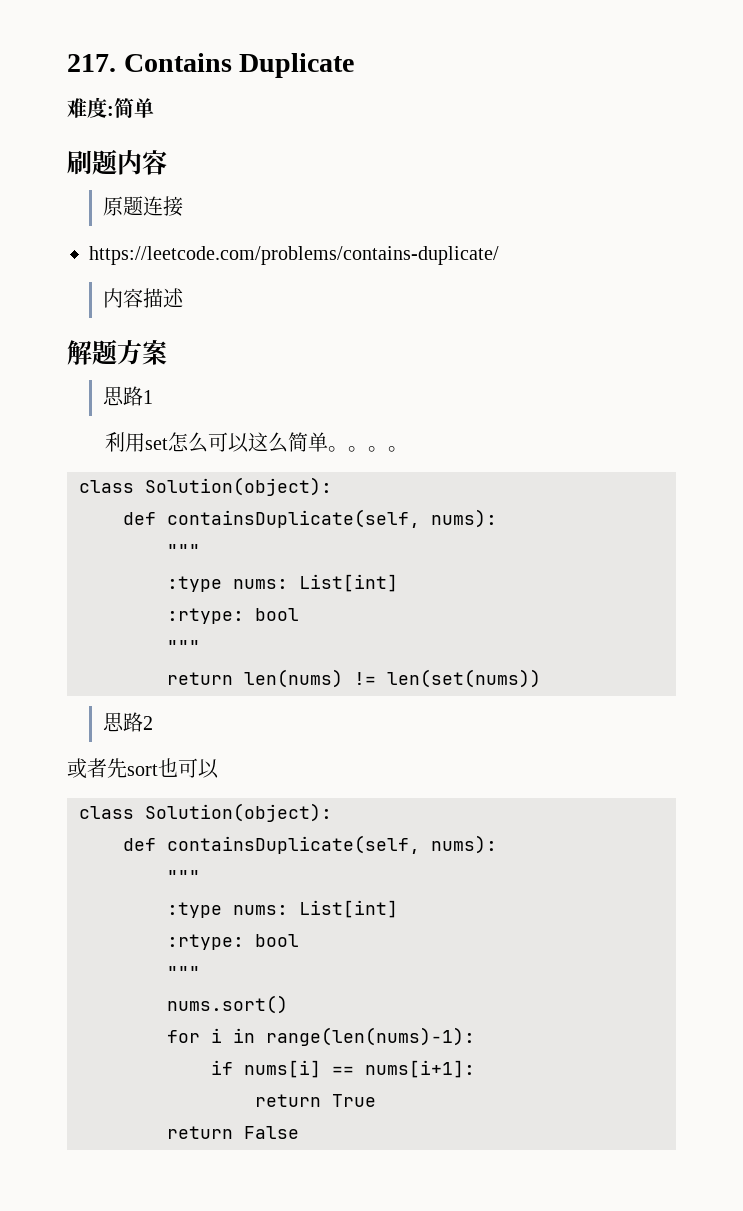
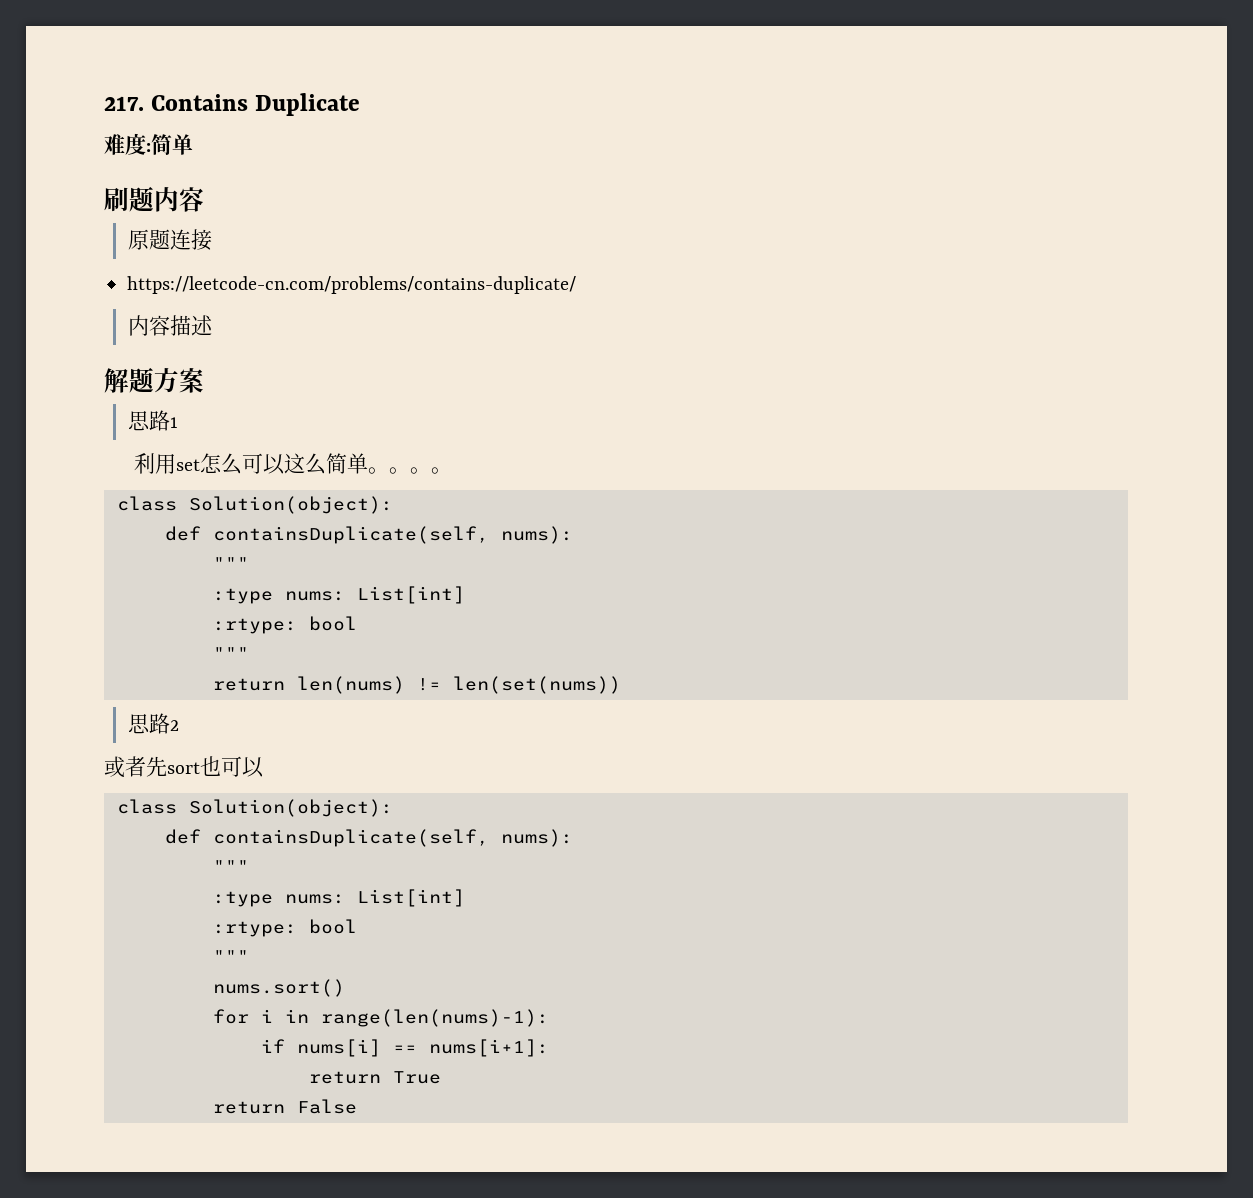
- https://leetcode.com/problems/contains-duplicate/
+ https://leetcode-cn.com/problems/contains-duplicate/

